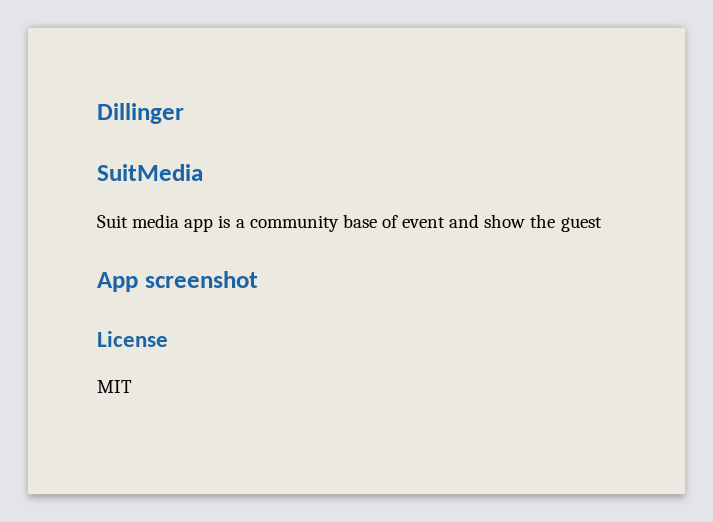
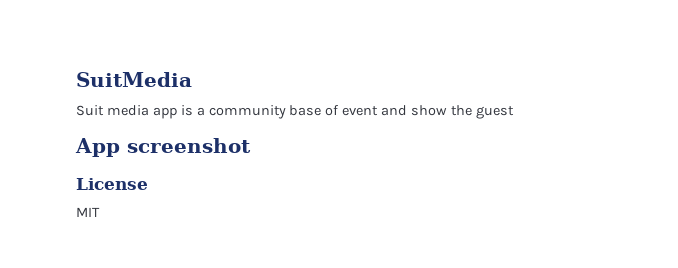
- Dillinger

